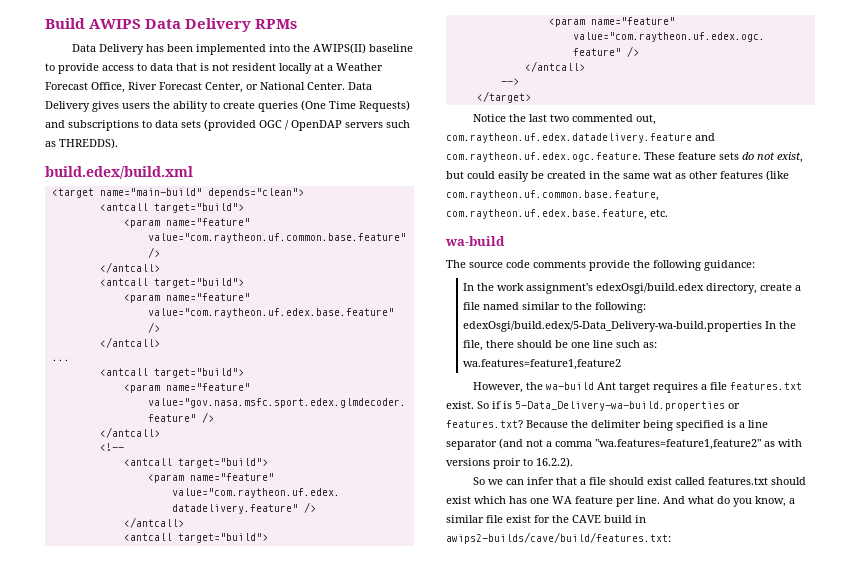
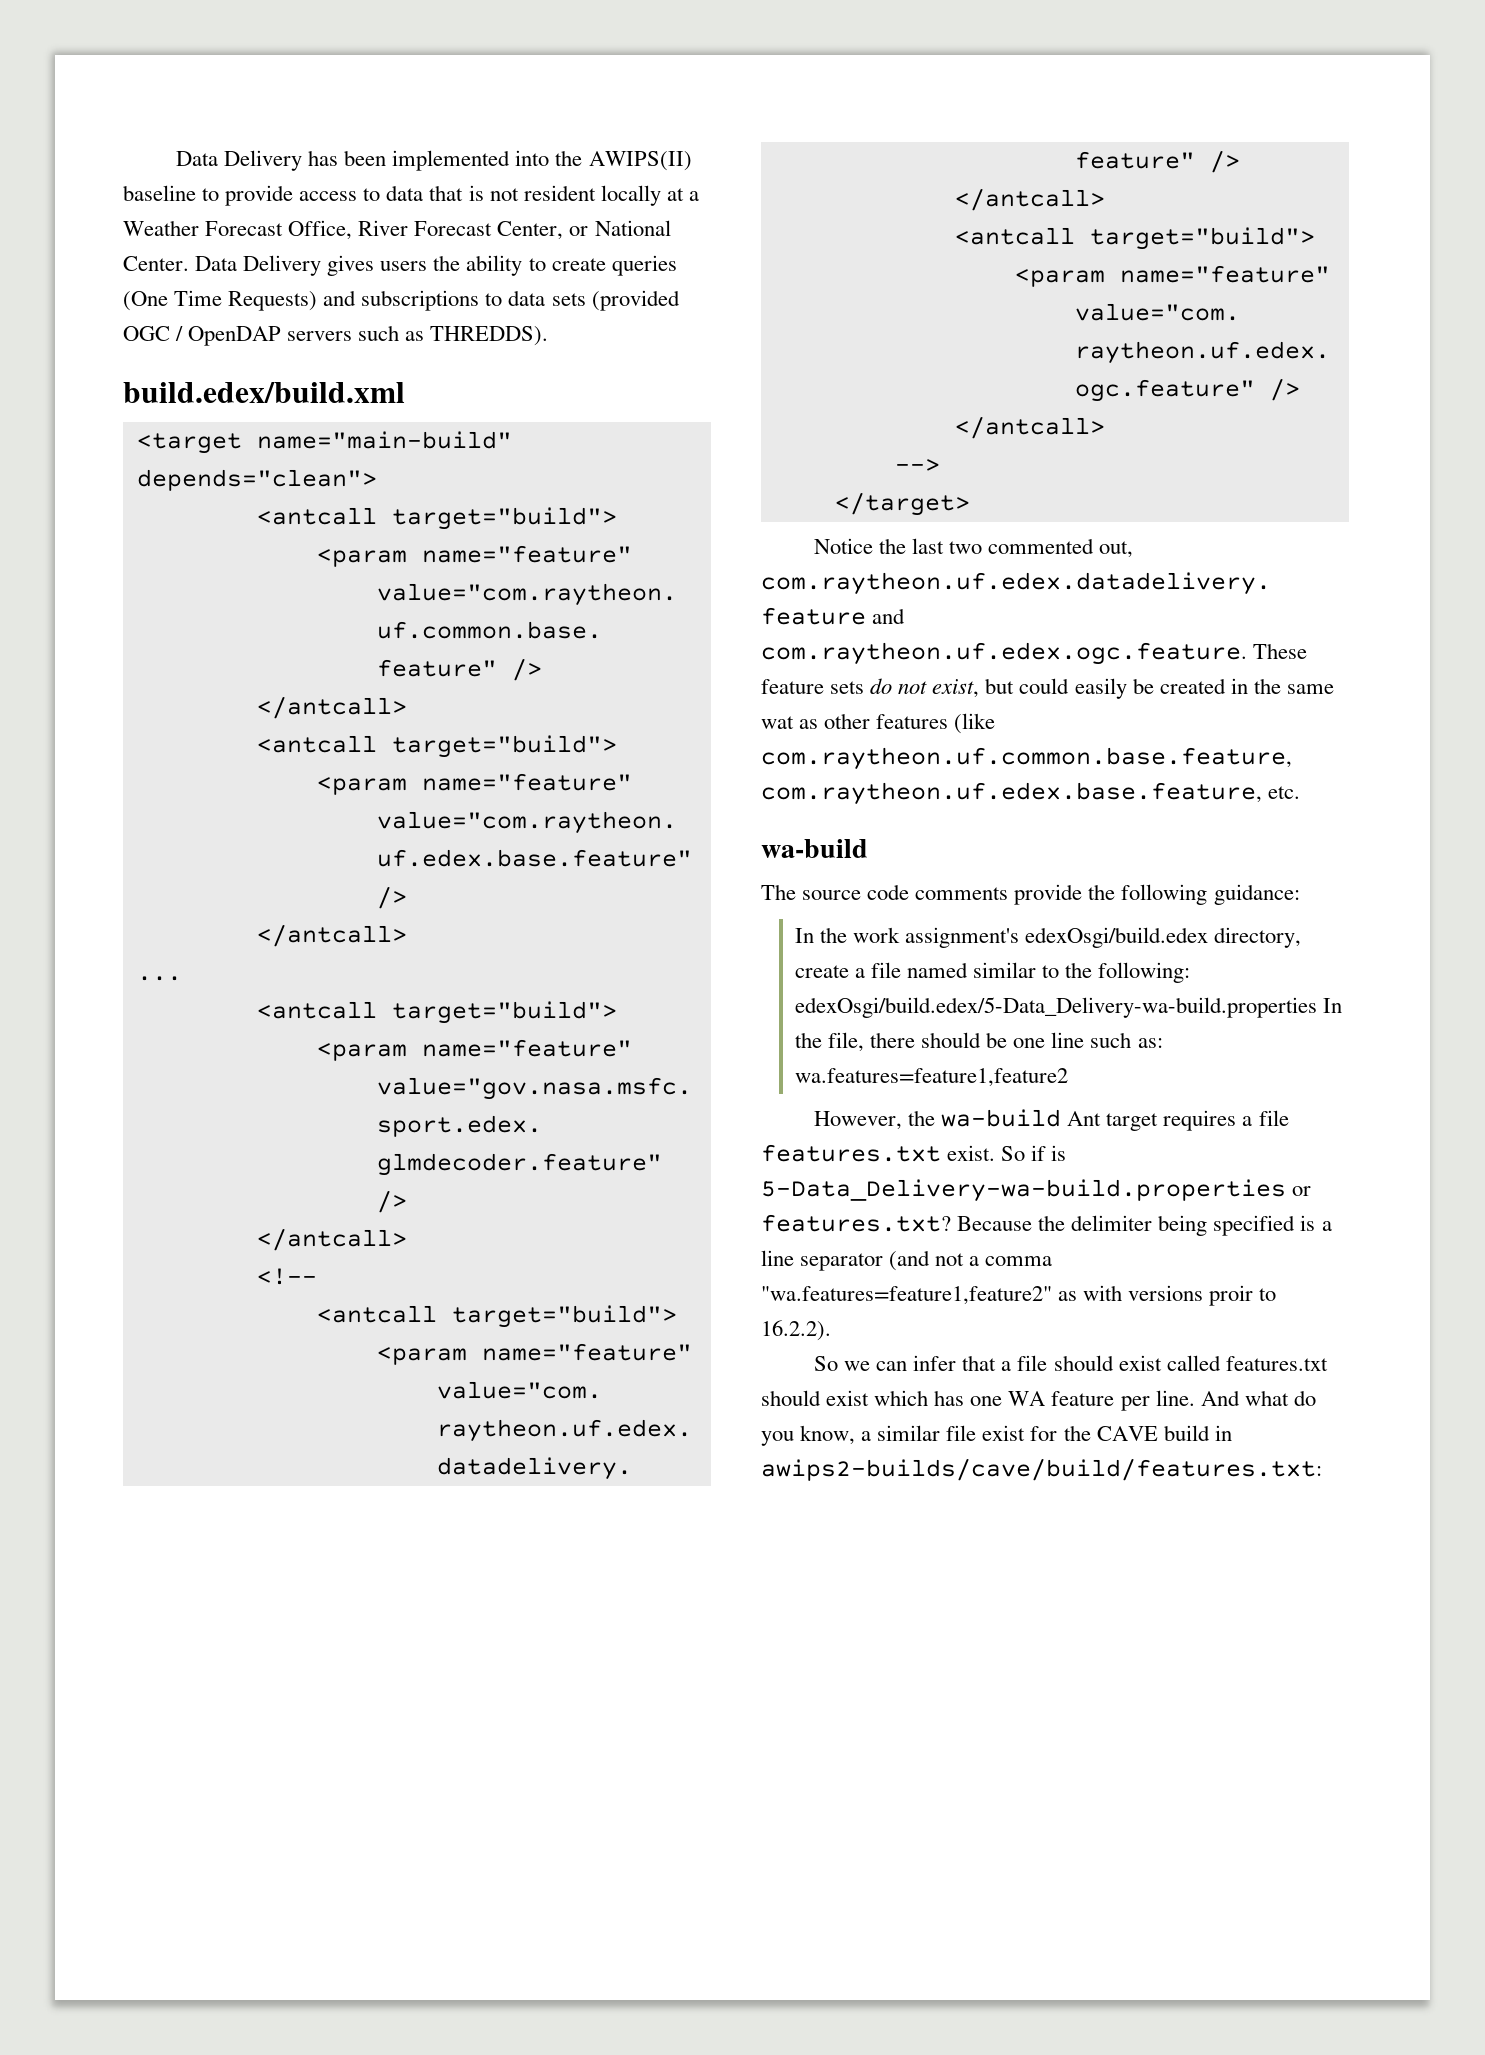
- Build AWIPS Data Delivery RPMs

